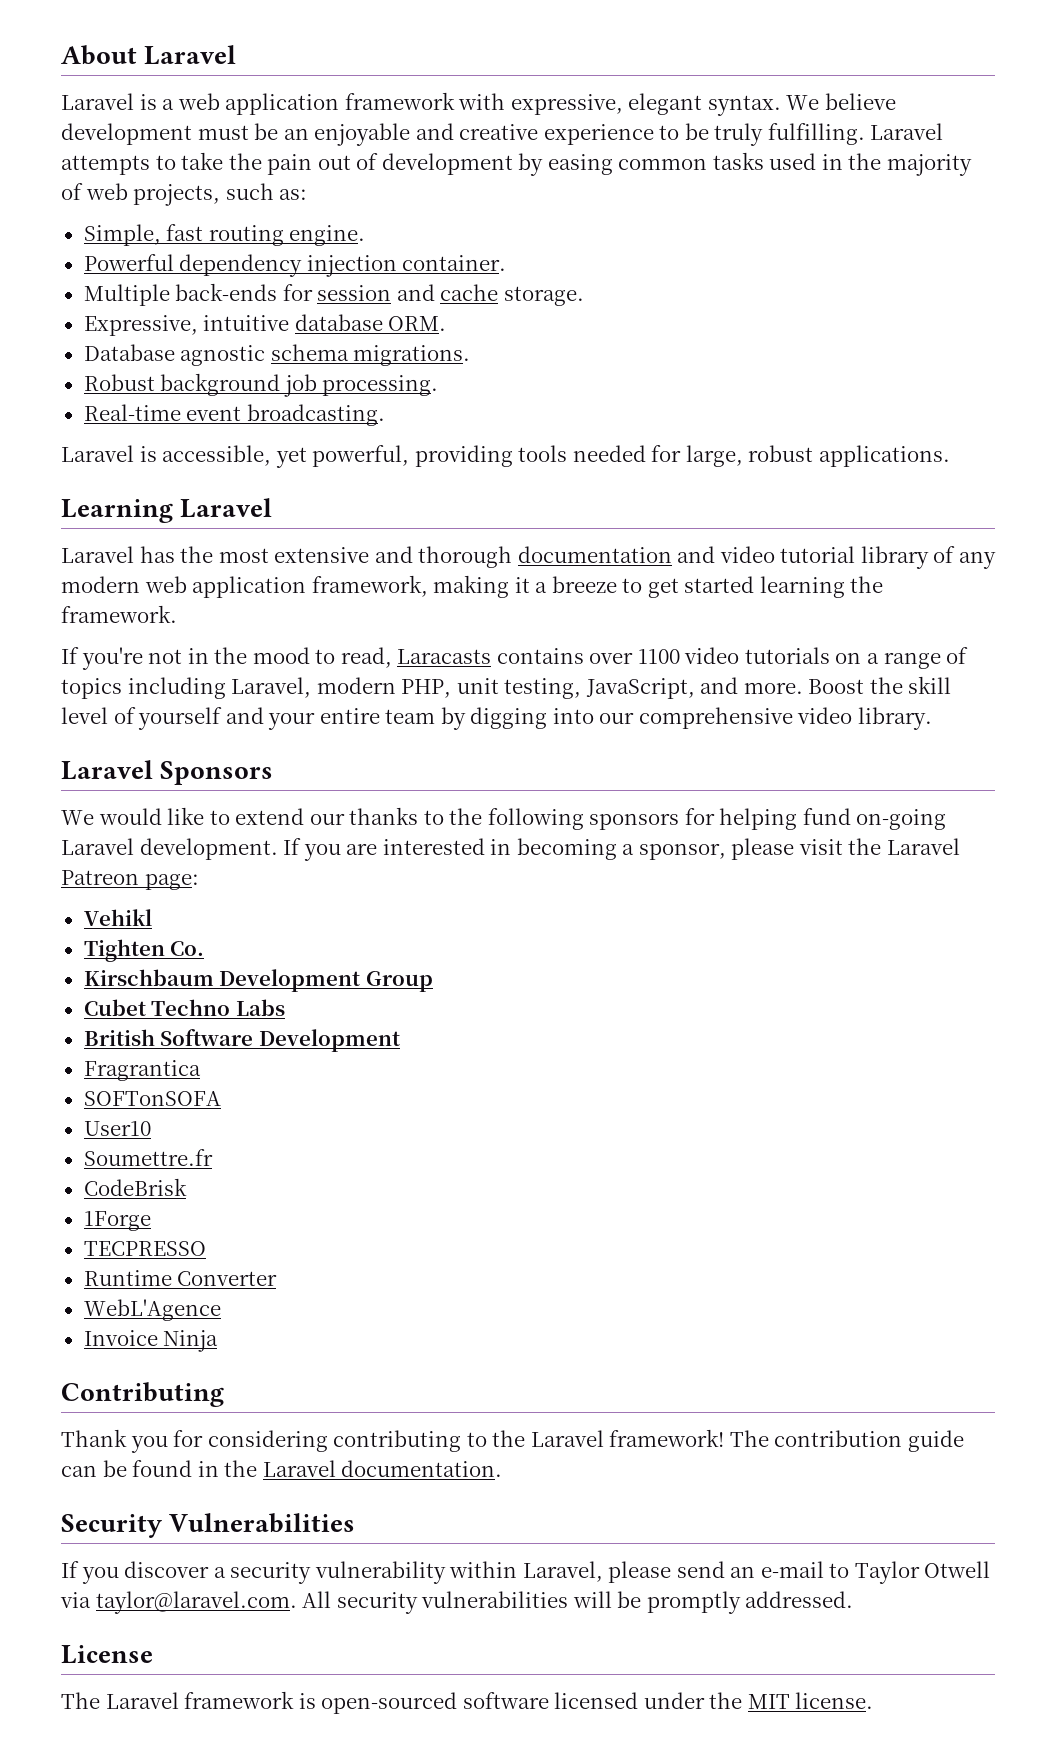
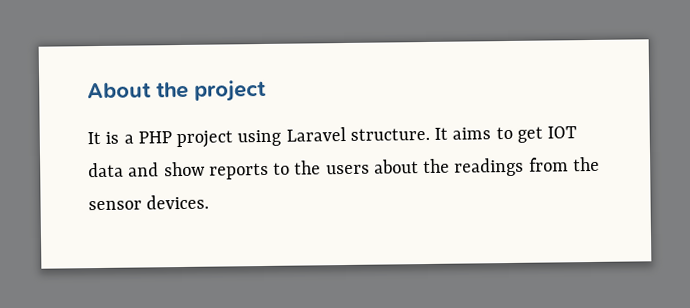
- About Laravel
- Laravel is a web application framework with expressive, elegant syntax. We believe development must be an enjoyable and creative experience to be truly fulfilling. Laravel attempts to take the pain out of development by easing common tasks used in the majority of web projects, such as:
- Simple, fast routing engine.
- Powerful dependency injection container.
- Multiple back-ends for session and cache storage.
- Expressive, intuitive database ORM.
- Database agnostic schema migrations.
- Robust background job processing.
- Real-time event broadcasting.
- Laravel is accessible, yet powerful, providing tools needed for large, robust applications.
- Learning Laravel
- Laravel has the most extensive and thorough documentation and video tutorial library of any modern web application framework, making it a breeze to get started learning the framework.
- If you're not in the mood to read, Laracasts contains over 1100 video tutorials on a range of topics including Laravel, modern PHP, unit testing, JavaScript, and more. Boost the skill level of yourself and your entire team by digging into our comprehensive video library.
- Laravel Sponsors
- We would like to extend our thanks to the following sponsors for helping fund on-going Laravel development. If you are interested in becoming a sponsor, please visit the Laravel Patreon page:
- Vehikl
- Tighten Co.
- Kirschbaum Development Group
- Cubet Techno Labs
- British Software Development
- Fragrantica
- SOFTonSOFA
- User10
- Soumettre.fr
- CodeBrisk
- 1Forge
- TECPRESSO
- Runtime Converter
- WebL'Agence
- Invoice Ninja
- Contributing
- Thank you for considering contributing to the Laravel framework! The contribution guide can be found in the Laravel documentation.
- Security Vulnerabilities
- If you discover a security vulnerability within Laravel, please send an e-mail to Taylor Otwell via taylor@laravel.com. All security vulnerabilities will be promptly addressed.
- License
- The Laravel framework is open-sourced software licensed under the MIT license.
+ About the project
+ It is a PHP project using Laravel structure. It aims to get IOT data and show reports to the users about the readings from the sensor devices.

